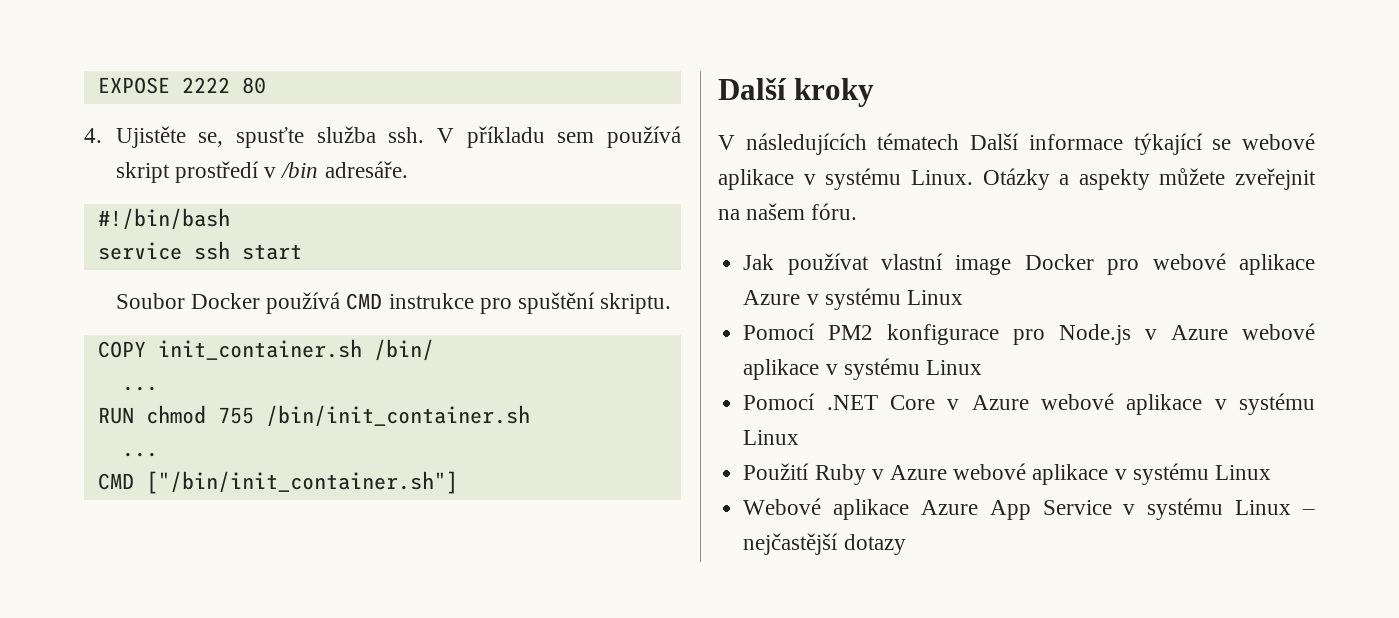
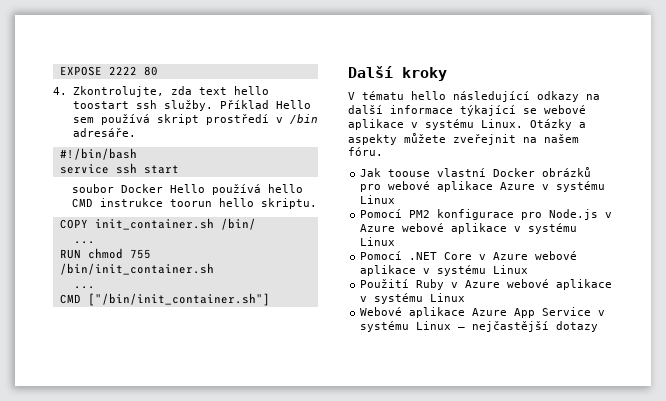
- 4. Ujistěte se, spusťte služba ssh. V příkladu sem používá skript prostředí v /bin adresáře.
+ 4. Zkontrolujte, zda text hello toostart ssh služby. Příklad Hello sem používá skript prostředí v /bin adresáře.
- Soubor Docker používá CMD instrukce pro spuštění skriptu.
+ soubor Docker Hello používá hello CMD instrukce toorun hello skriptu.
- V následujících tématech Další informace týkající se webové aplikace v systému Linux.
+ V tématu hello následující odkazy na další informace týkající se webové aplikace v systému Linux.
- Jak používat vlastní image Docker pro webové aplikace Azure v systému Linux
+ Jak toouse vlastní Docker obrázků pro webové aplikace Azure v systému Linux

